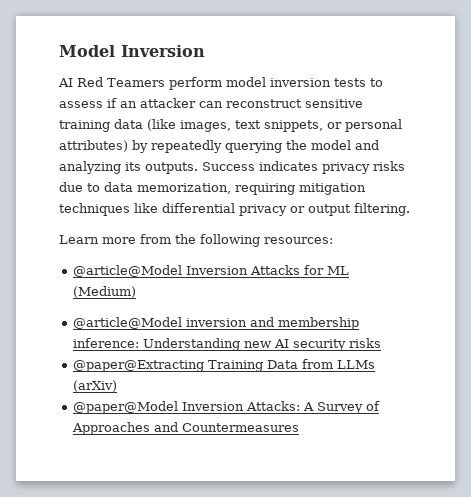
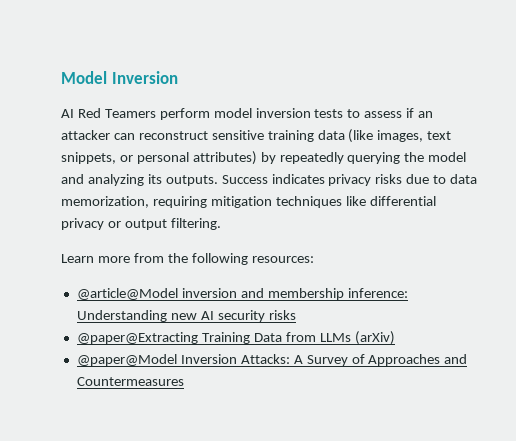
- @article@Model Inversion Attacks for ML (Medium)

